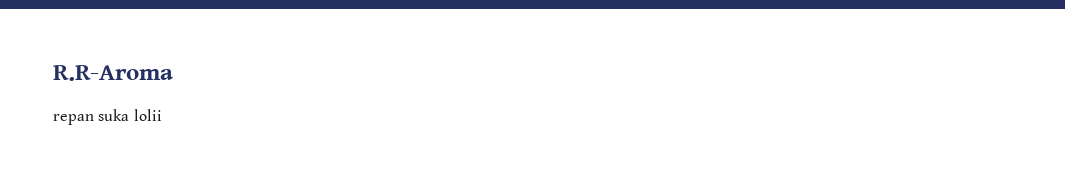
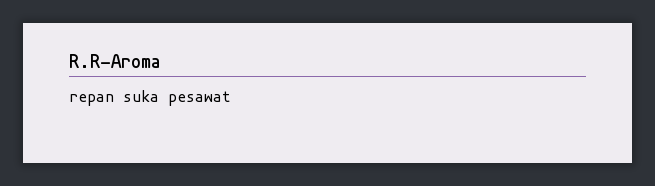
- repan suka lolii
+ repan suka pesawat

